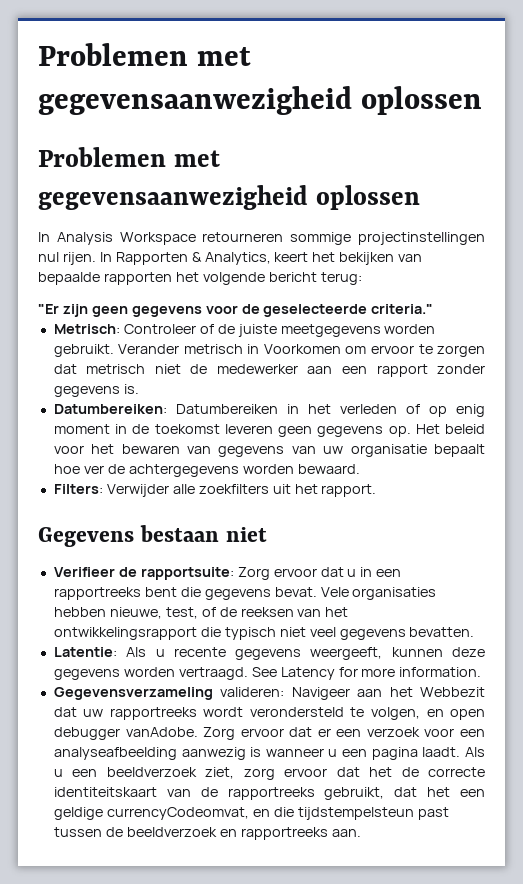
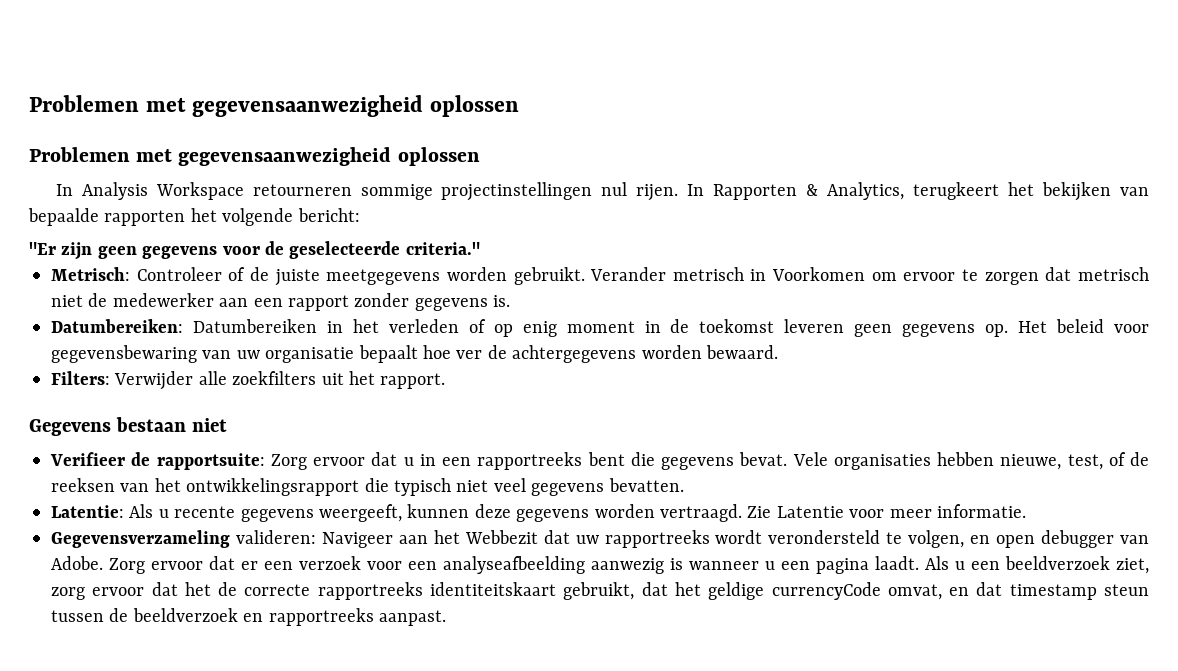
- In Rapporten & Analytics, keert het bekijken van bepaalde rapporten het volgende bericht terug:
+ In Rapporten & Analytics, terugkeert het bekijken van bepaalde rapporten het volgende bericht:
- Datumbereiken: Datumbereiken in het verleden of op enig moment in de toekomst leveren geen gegevens op. Het beleid voor het bewaren van gegevens van uw organisatie bepaalt hoe ver de achtergegevens worden bewaard.
+ Datumbereiken: Datumbereiken in het verleden of op enig moment in de toekomst leveren geen gegevens op. Het beleid voor gegevensbewaring van uw organisatie bepaalt hoe ver de achtergegevens worden bewaard.
- See Latency for more information.
+ Zie Latentie voor meer informatie.
- Gegevensverzameling valideren: Navigeer aan het Webbezit dat uw rapportreeks wordt verondersteld te volgen, en open debugger vanAdobe.
+ Gegevensverzameling valideren: Navigeer aan het Webbezit dat uw rapportreeks wordt verondersteld te volgen, en open debugger van Adobe.
- Als u een beeldverzoek ziet, zorg ervoor dat het de correcte identiteitskaart van de rapportreeks gebruikt, dat het een geldige currencyCodeomvat, en die tijdstempelsteun past tussen de beeldverzoek en rapportreeks aan.
+ Als u een beeldverzoek ziet, zorg ervoor dat het de correcte rapportreeks identiteitskaart gebruikt, dat het geldige currencyCode omvat, en dat timestamp steun tussen de beeldverzoek en rapportreeks aanpast.

